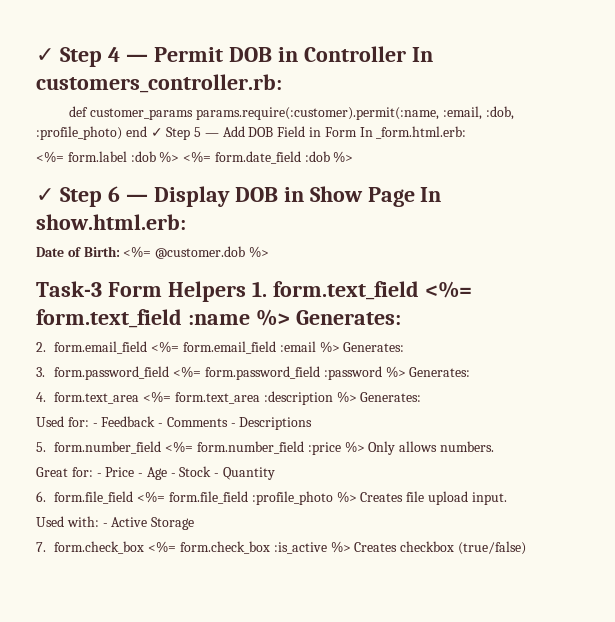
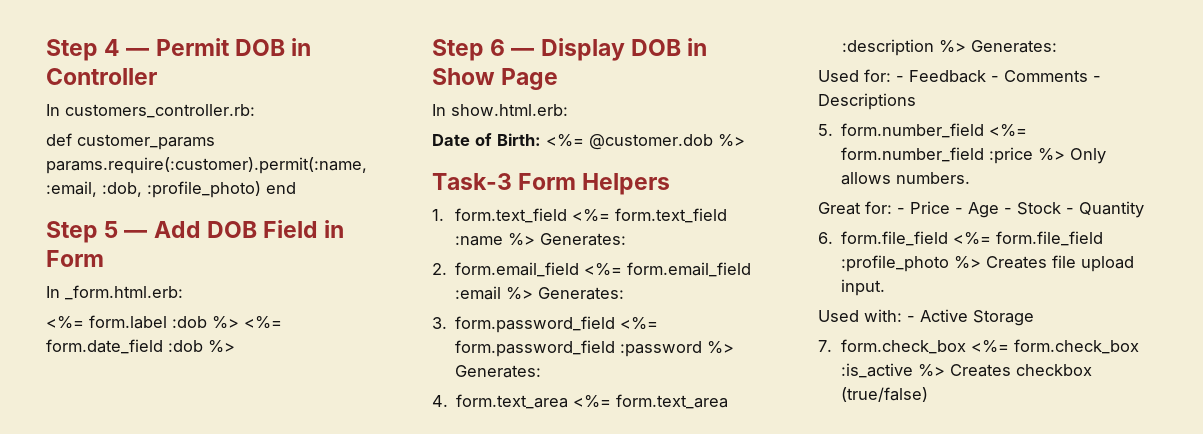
- ✓ Step 4 — Permit DOB in Controller In customers_controller.rb:
+ Step 4 — Permit DOB in Controller
+ In customers_controller.rb:
- def customer_params params.require(:customer).permit(:name, :email, :dob, :profile_photo) end ✓ Step 5 — Add DOB Field in Form In _form.html.erb:
+ def customer_params params.require(:customer).permit(:name, :email, :dob, :profile_photo) end
+ Step 5 — Add DOB Field in Form
+ In _form.html.erb:
- ✓ Step 6 — Display DOB in Show Page In show.html.erb:
+ Step 6 — Display DOB in Show Page
+ In show.html.erb:
- Task-3 Form Helpers 1. form.text_field <%= form.text_field :name %> Generates:
+ Task-3 Form Helpers
+ 1. form.text_field <%= form.text_field :name %> Generates:

